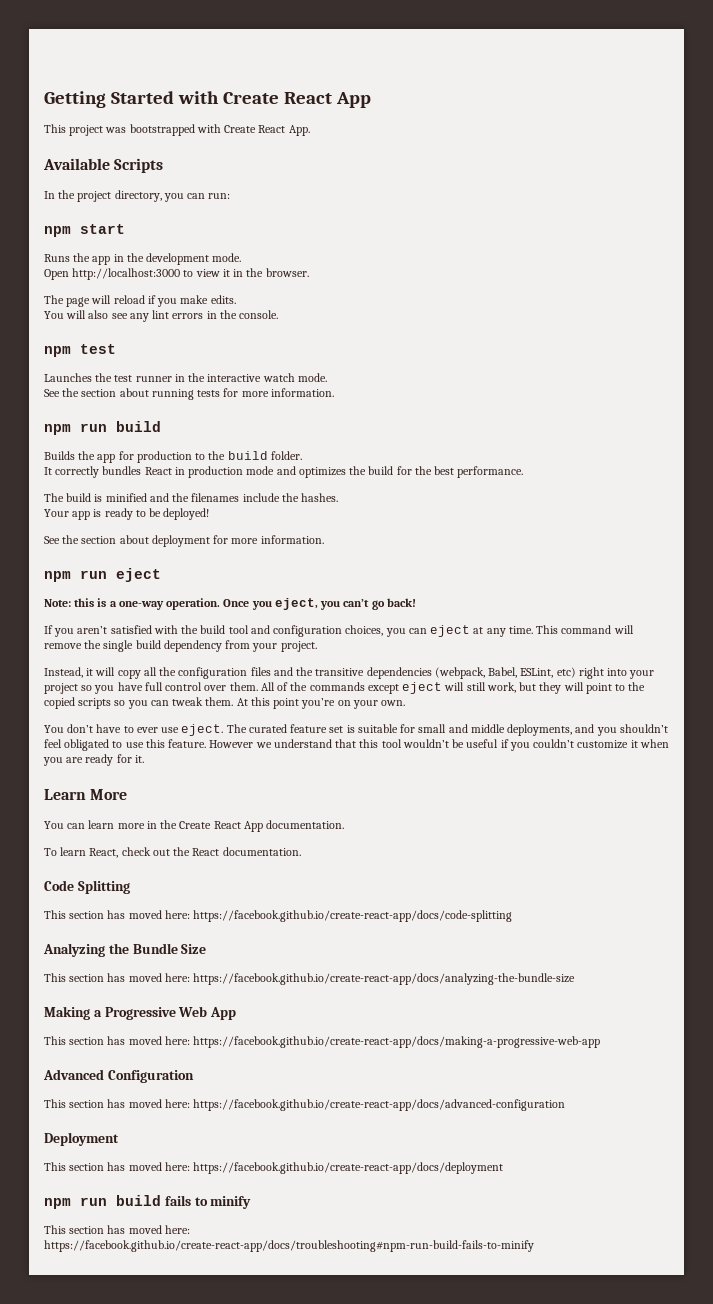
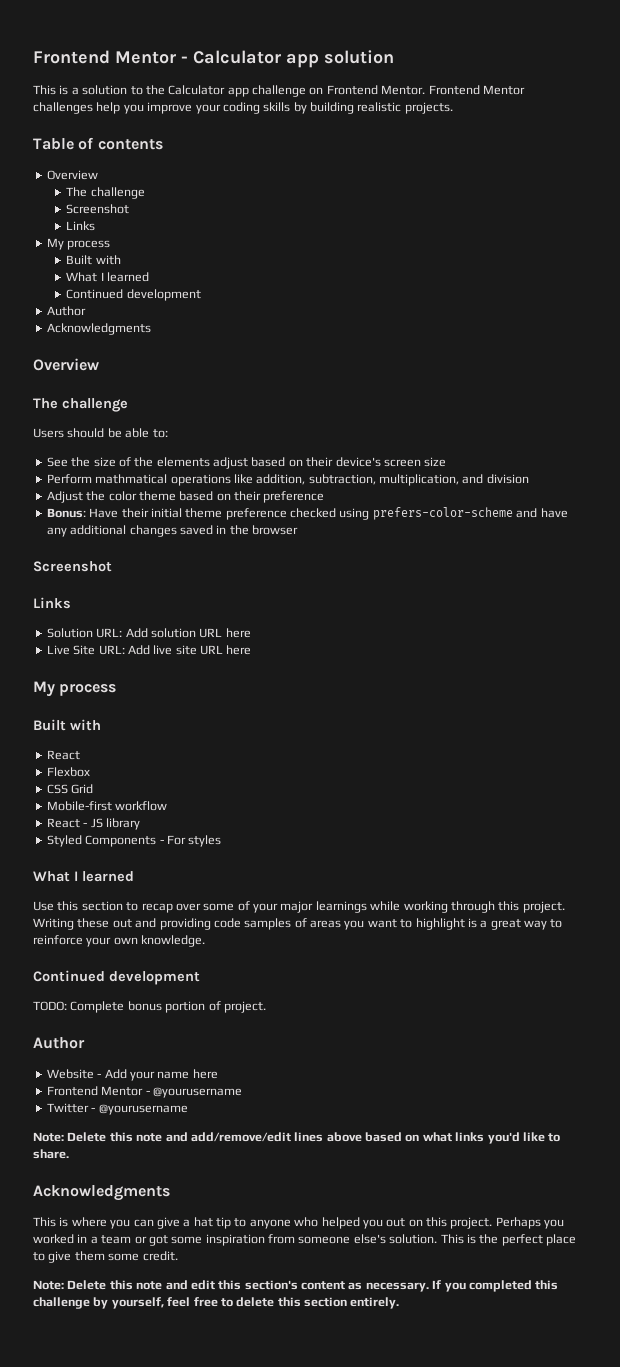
- Getting Started with Create React App
- This project was bootstrapped with Create React App.
- Available Scripts
- In the project directory, you can run:
- npm start
- Runs the app in the development mode.
- Open http://localhost:3000 to view it in the browser.
- The page will reload if you make edits.
- You will also see any lint errors in the console.
- npm test
- Launches the test runner in the interactive watch mode.
- See the section about running tests for more information.
- npm run build
- Builds the app for production to the build folder.
- It correctly bundles React in production mode and optimizes the build for the best performance.
- The build is minified and the filenames include the hashes.
- Your app is ready to be deployed!
- See the section about deployment for more information.
- npm run eject
- Note: this is a one-way operation. Once you eject, you can’t go back!
- If you aren’t satisfied with the build tool and configuration choices, you can eject at any time. This command will remove the single build dependency from your project.
- Instead, it will copy all the configuration files and the transitive dependencies (webpack, Babel, ESLint, etc) right into your project so you have full control over them. All of the commands except eject will still work, but they will point to the copied scripts so you can tweak them. At this point you’re on your own.
- You don’t have to ever use eject. The curated feature set is suitable for small and middle deployments, and you shouldn’t feel obligated to use this feature. However we understand that this tool wouldn’t be useful if you couldn’t customize it when you are ready for it.
- Learn More
- You can learn more in the Create React App documentation.
- To learn React, check out the React documentation.
- Code Splitting
- This section has moved here: https://facebook.github.io/create-react-app/docs/code-splitting
- Analyzing the Bundle Size
- This section has moved here: https://facebook.github.io/create-react-app/docs/analyzing-the-bundle-size
- Making a Progressive Web App
- This section has moved here: https://facebook.github.io/create-react-app/docs/making-a-progressive-web-app
- Advanced Configuration
- This section has moved here: https://facebook.github.io/create-react-app/docs/advanced-configuration
- Deployment
- This section has moved here: https://facebook.github.io/create-react-app/docs/deployment
- npm run build fails to minify
- This section has moved here: https://facebook.github.io/create-react-app/docs/troubleshooting#npm-run-build-fails-to-minify
+ Frontend Mentor - Calculator app solution
+ This is a solution to the Calculator app challenge on Frontend Mentor. Frontend Mentor challenges help you improve your coding skills by building realistic projects.
+ Table of contents
+ Overview
+ The challenge
+ Screenshot
+ Links
+ My process
+ Built with
+ What I learned
+ Continued development
+ Author
+ Acknowledgments
+ Overview
+ The challenge
+ Users should be able to:
+ See the size of the elements adjust based on their device's screen size
+ Perform mathmatical operations like addition, subtraction, multiplication, and division
+ Adjust the color theme based on their preference
+ Bonus: Have their initial theme preference checked using prefers-color-scheme and have any additional changes saved in the browser
+ Screenshot
+ Links
+ Solution URL: Add solution URL here
+ Live Site URL: Add live site URL here
+ My process
+ Built with
+ React
+ Flexbox
+ CSS Grid
+ Mobile-first workflow
+ React - JS library
+ Styled Components - For styles
+ What I learned
+ Use this section to recap over some of your major learnings while working through this project. Writing these out and providing code samples of areas you want to highlight is a great way to reinforce your own knowledge.
+ Continued development
+ TODO: Complete bonus portion of project.
+ Author
+ Website - Add your name here
+ Frontend Mentor - @yourusername
+ Twitter - @yourusername
+ Note: Delete this note and add/remove/edit lines above based on what links you'd like to share.
+ Acknowledgments
+ This is where you can give a hat tip to anyone who helped you out on this project. Perhaps you worked in a team or got some inspiration from someone else's solution. This is the perfect place to give them some credit.
+ Note: Delete this note and edit this section's content as necessary. If you completed this challenge by yourself, feel free to delete this section entirely.

